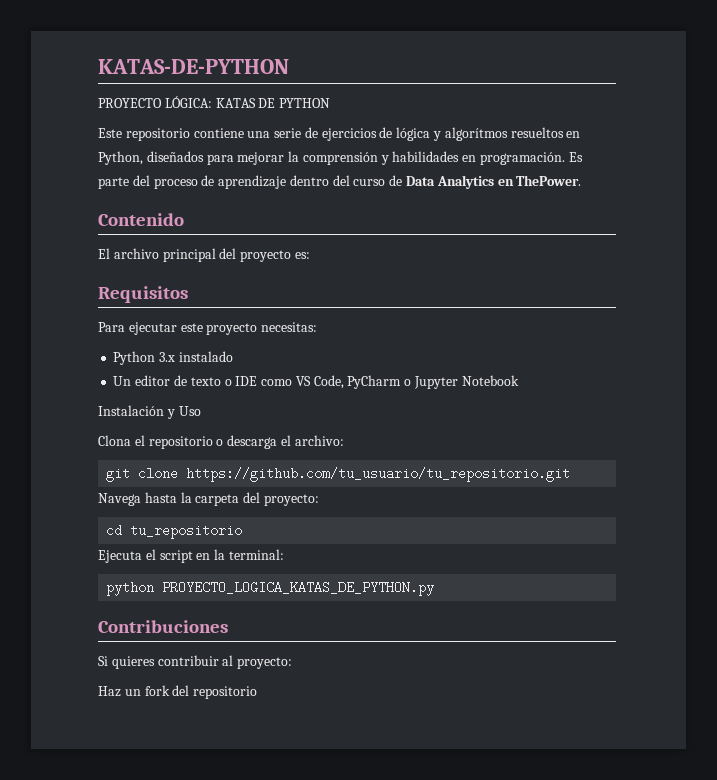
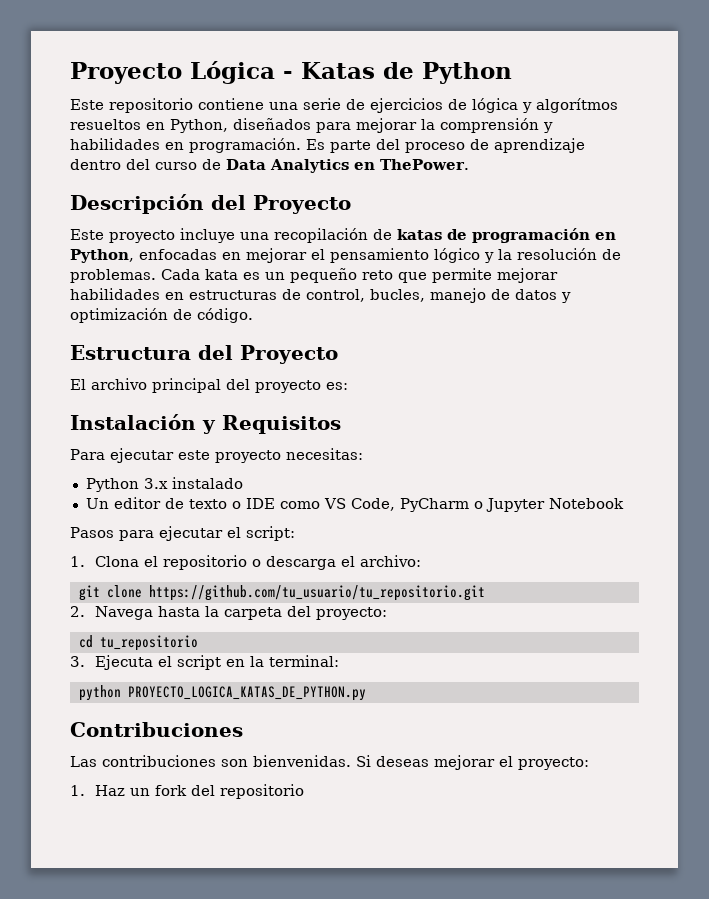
- KATAS-DE-PYTHON
- PROYECTO LÓGICA: KATAS DE PYTHON
+ Proyecto Lógica - Katas de Python
- Contenido
+ Descripción del Proyecto
+ Este proyecto incluye una recopilación de katas de programación en Python, enfocadas en mejorar el pensamiento lógico y la resolución de problemas. Cada kata es un pequeño reto que permite mejorar habilidades en estructuras de control, bucles, manejo de datos y optimización de código.
+ Estructura del Proyecto
- Requisitos
+ Instalación y Requisitos
- Instalación y Uso
- Clona el repositorio o descarga el archivo:
+ Pasos para ejecutar el script:
+ 1. Clona el repositorio o descarga el archivo:
- Navega hasta la carpeta del proyecto:
+ 2. Navega hasta la carpeta del proyecto:
- Ejecuta el script en la terminal:
+ 3. Ejecuta el script en la terminal:
- Si quieres contribuir al proyecto:
- Haz un fork del repositorio
+ Las contribuciones son bienvenidas. Si deseas mejorar el proyecto:
+ 1. Haz un fork del repositorio

